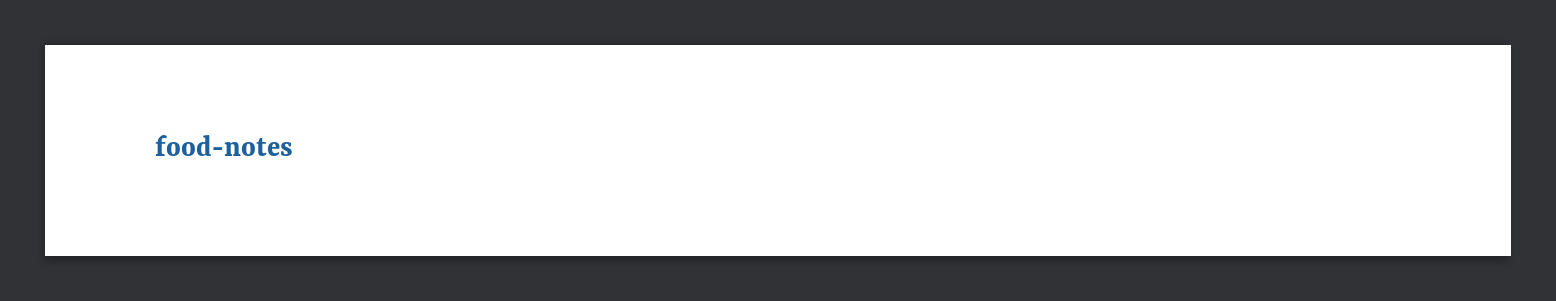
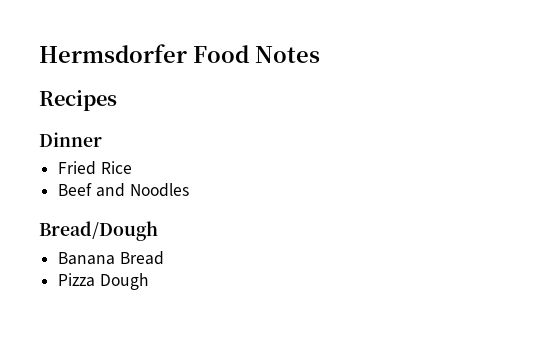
- food-notes
+ Hermsdorfer Food Notes
+ Recipes
+ Dinner
+ Fried Rice
+ Beef and Noodles
+ Bread/Dough
+ Banana Bread
+ Pizza Dough

